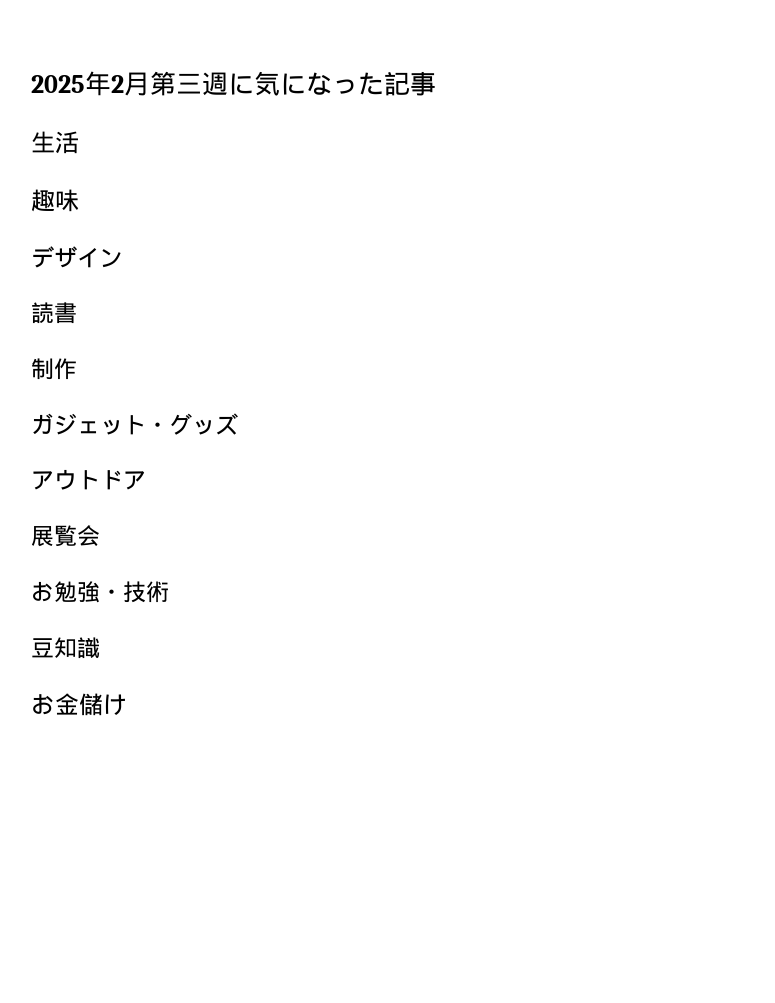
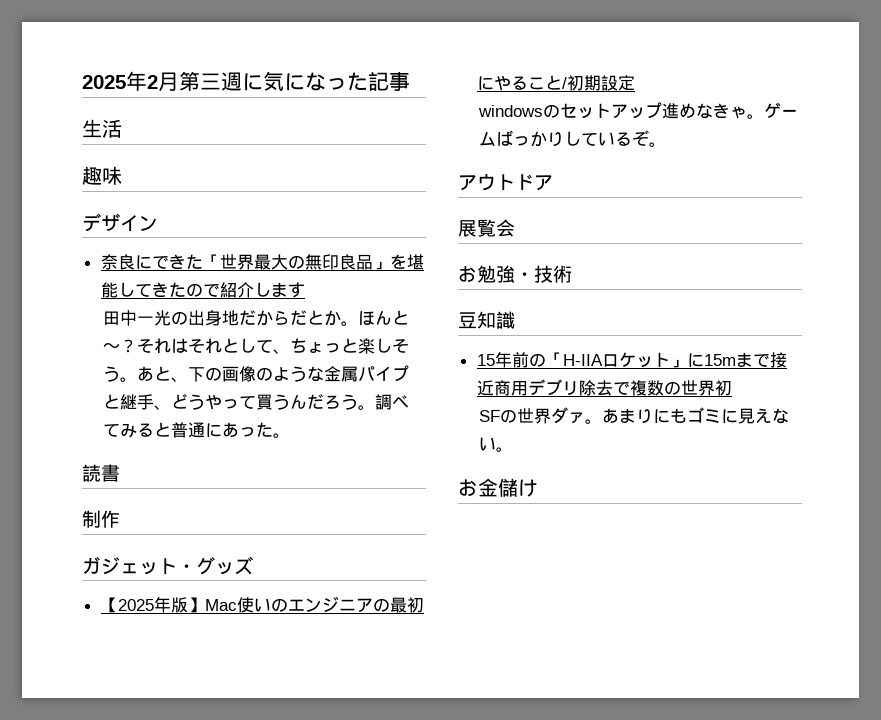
+ 奈良にできた「世界最大の無印良品」を堪能してきたので紹介します
+ 田中一光の出身地だからだとか。ほんと〜？それはそれとして、ちょっと楽しそう。あと、下の画像のような金属パイプと継手、どうやって買うんだろう。調べてみると普通にあった。
+ 【2025年版】Mac使いのエンジニアの最初にやること/初期設定
+ windowsのセットアップ進めなきゃ。ゲームばっかりしているぞ。
+ 15年前の「H-IIAロケット」に15mまで接近商用デブリ除去で複数の世界初
+ SFの世界ダァ。あまりにもゴミに見えない。

